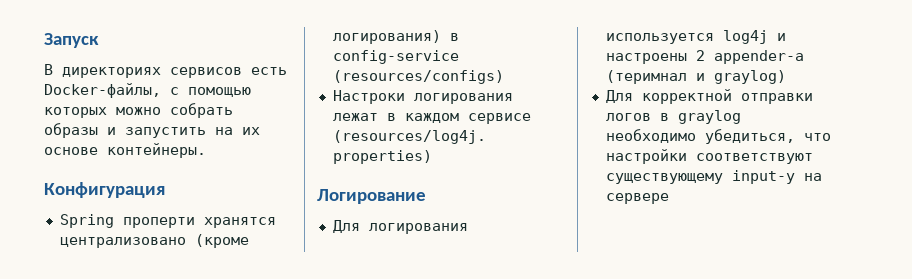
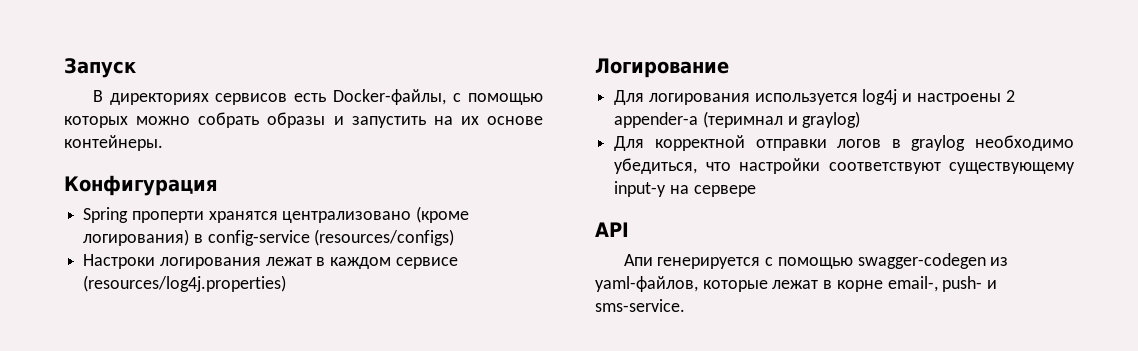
+ API
+ Апи генерируется с помощью swagger-codegen из yaml-файлов, которые лежат в корне email-, push- и sms-service.

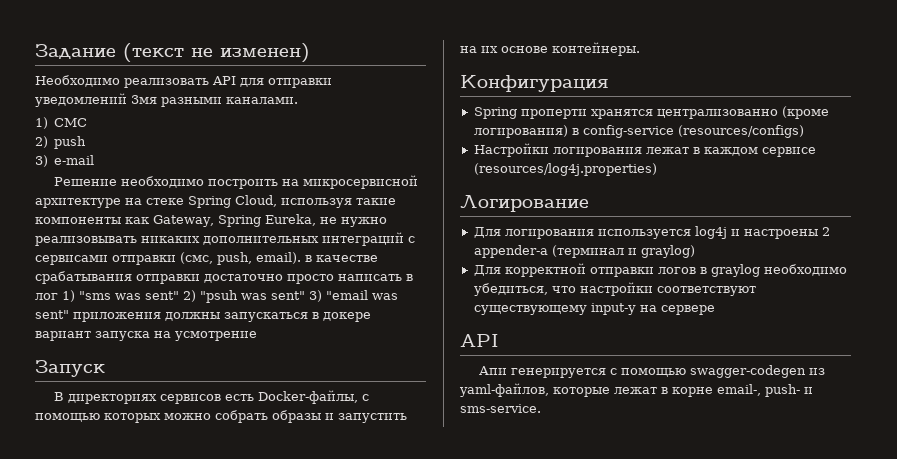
+ Задание (текст не изменен)
+ Необходимо реализовать API для отправки уведомлений 3мя разными каналами.
+ 1) СМС
+ 2) push
+ 3) e-mail
+ Решение необходимо построить на микросервисной архитектуре на стеке Spring Cloud, используя такие компоненты как Gateway, Spring Eureka, не нужно реализовывать никаких дополнительных интеграций с сервисами отправки (смс, push, email). в качестве срабатывания отправки достаточно просто написать в лог 1) "sms was sent" 2) "psuh was sent" 3) "email was sent" приложения должны запускаться в докере вариант запуска на усмотрение
- Spring проперти хранятся централизовано (кроме логирования) в config-service (resources/configs)
+ Spring проперти хранятся централизованно (кроме логирования) в config-service (resources/configs)
- Настроки логирования лежат в каждом сервисе (resources/log4j.properties)
+ Настройки логирования лежат в каждом сервисе (resources/log4j.properties)
- Для логирования используется log4j и настроены 2 appender-а (теримнал и graylog)
+ Для логирования используется log4j и настроены 2 appender-а (терминал и graylog)

